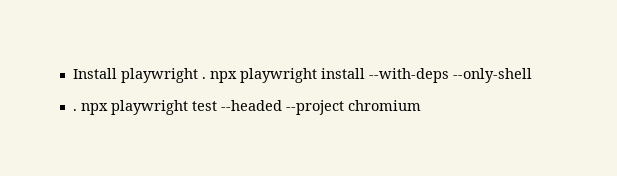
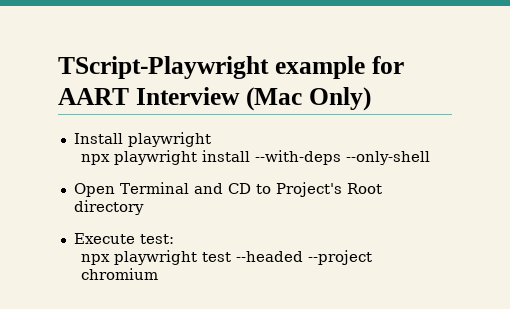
+ TScript-Playwright example for AART Interview (Mac Only)
- Install playwright . npx playwright install --with-deps --only-shell
+ Install playwright
+ npx playwright install --with-deps --only-shell
- . npx playwright test --headed --project chromium
+ Open Terminal and CD to Project's Root directory
+ Execute test:
+ npx playwright test --headed --project chromium

